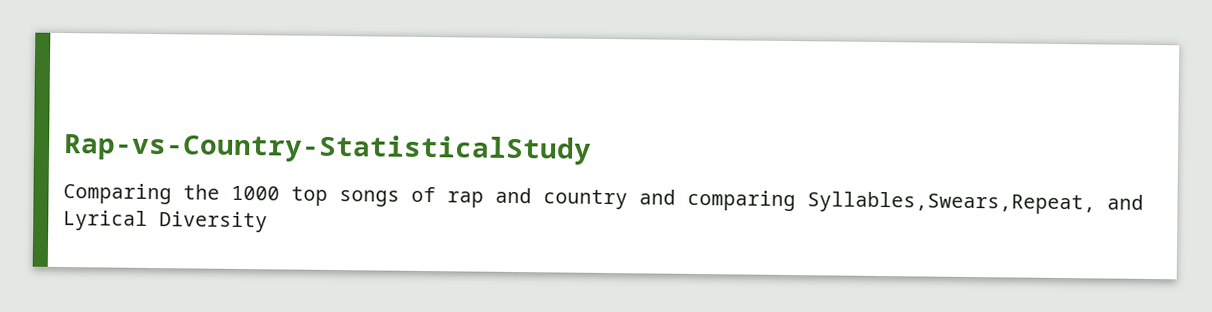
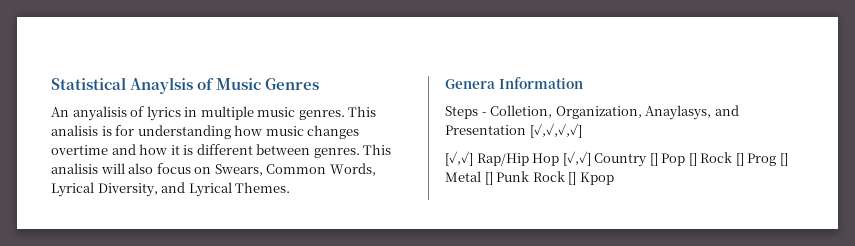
- Rap-vs-Country-StatisticalStudy
- Comparing the 1000 top songs of rap and country and comparing Syllables,Swears,Repeat, and Lyrical Diversity
+ Statistical Anaylsis of Music Genres
+ An anyalisis of lyrics in multiple music genres. This analisis is for understanding how music changes overtime and how it is different between genres. This analisis will also focus on Swears, Common Words, Lyrical Diversity, and Lyrical Themes.
+ Genera Information
+ Steps - Colletion, Organization, Anaylasys, and Presentation [✓,✓,✓,✓]
+ [✓,✓] Rap/Hip Hop [✓,✓] Country [] Pop [] Rock [] Prog [] Metal [] Punk Rock [] Kpop

